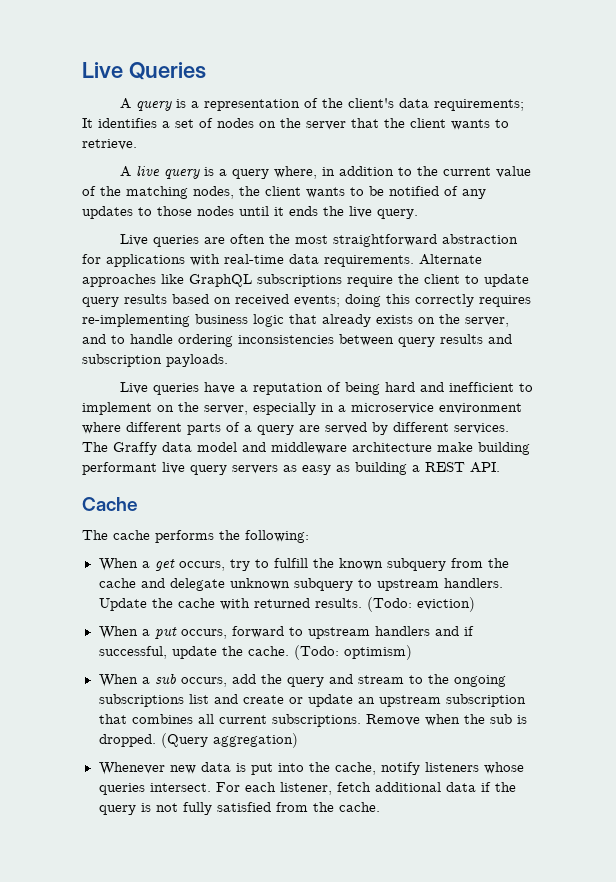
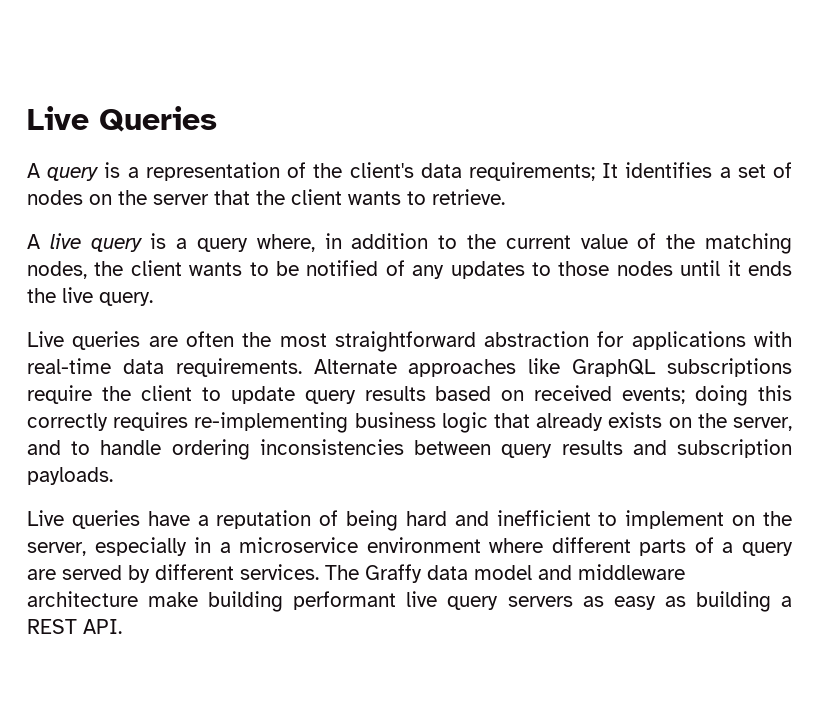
- Cache
- The cache performs the following:
- When a get occurs, try to fulfill the known subquery from the cache and delegate unknown subquery to upstream handlers. Update the cache with returned results. (Todo: eviction)
- When a put occurs, forward to upstream handlers and if successful, update the cache. (Todo: optimism)
- When a sub occurs, add the query and stream to the ongoing subscriptions list and create or update an upstream subscription that combines all current subscriptions. Remove when the sub is dropped. (Query aggregation)
- Whenever new data is put into the cache, notify listeners whose queries intersect. For each listener, fetch additional data if the query is not fully satisfied from the cache.

